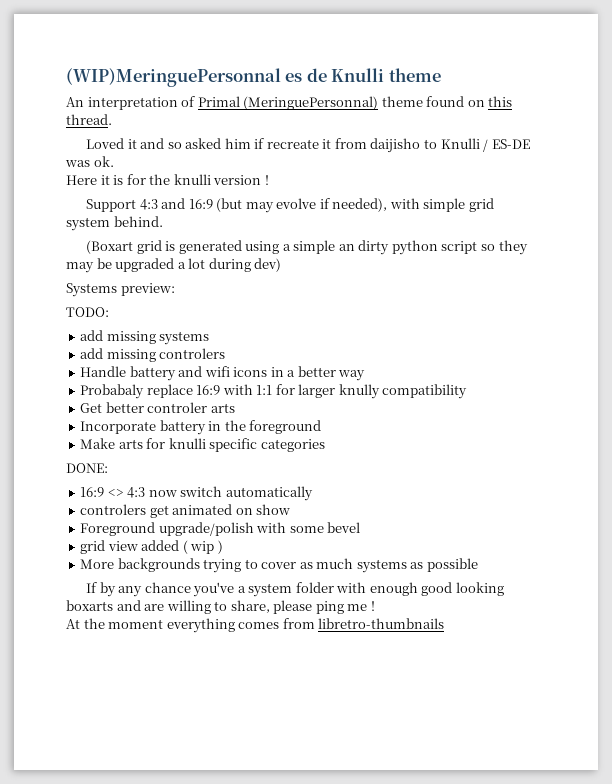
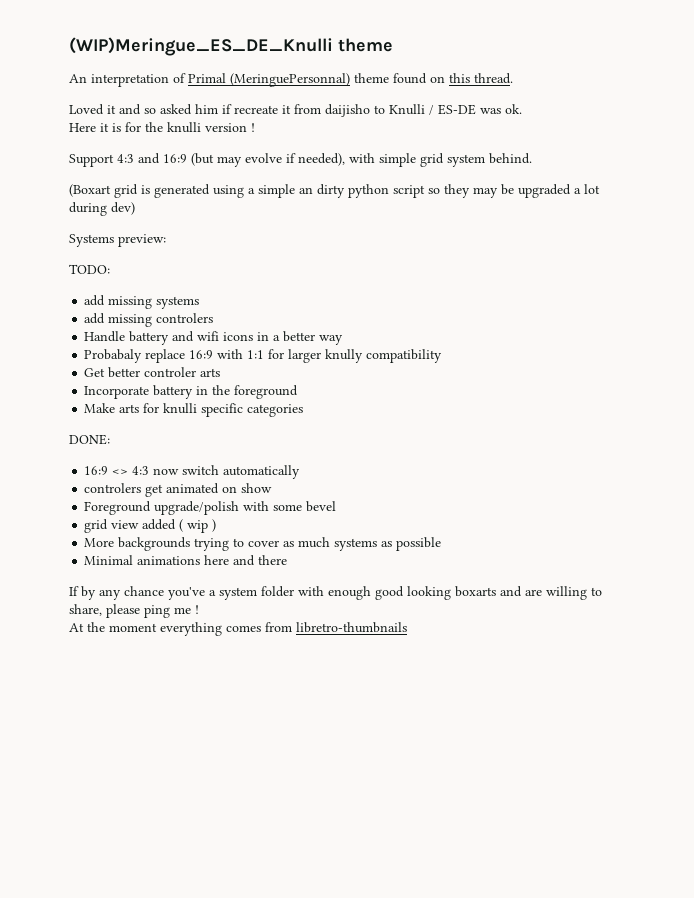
- (WIP)MeringuePersonnal es de Knulli theme
+ (WIP)Meringue_ES_DE_Knulli theme
+ Minimal animations here and there

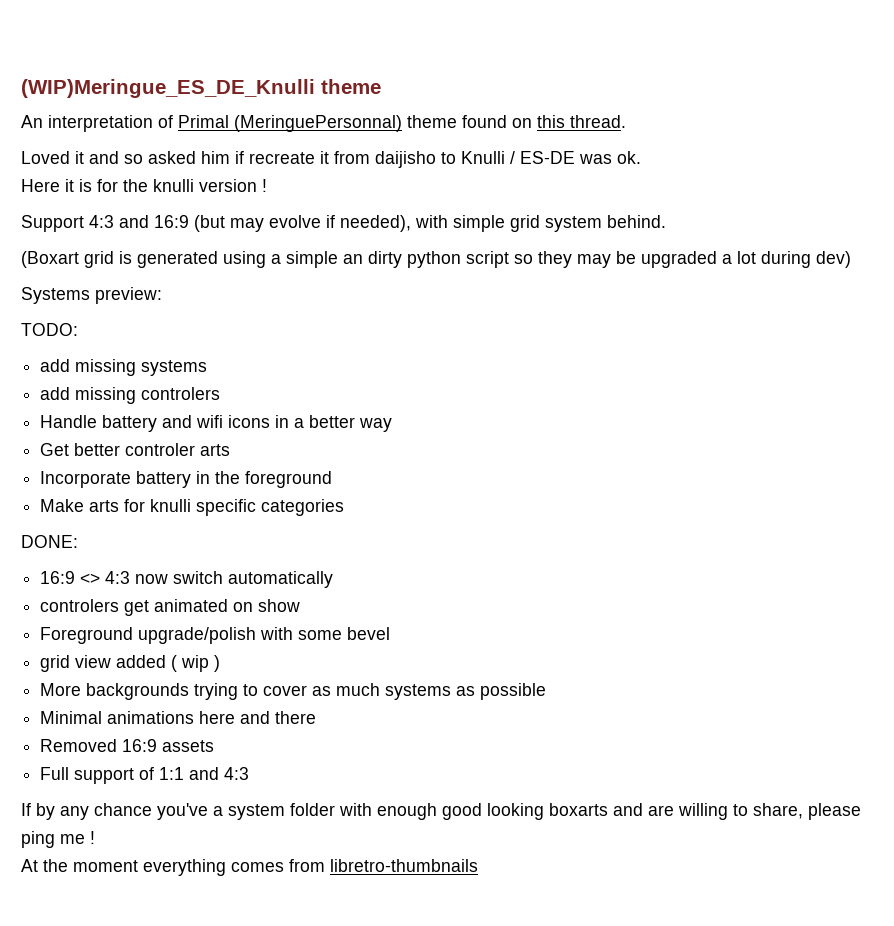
- Probabaly replace 16:9 with 1:1 for larger knully compatibility
+ Removed 16:9 assets
+ Full support of 1:1 and 4:3

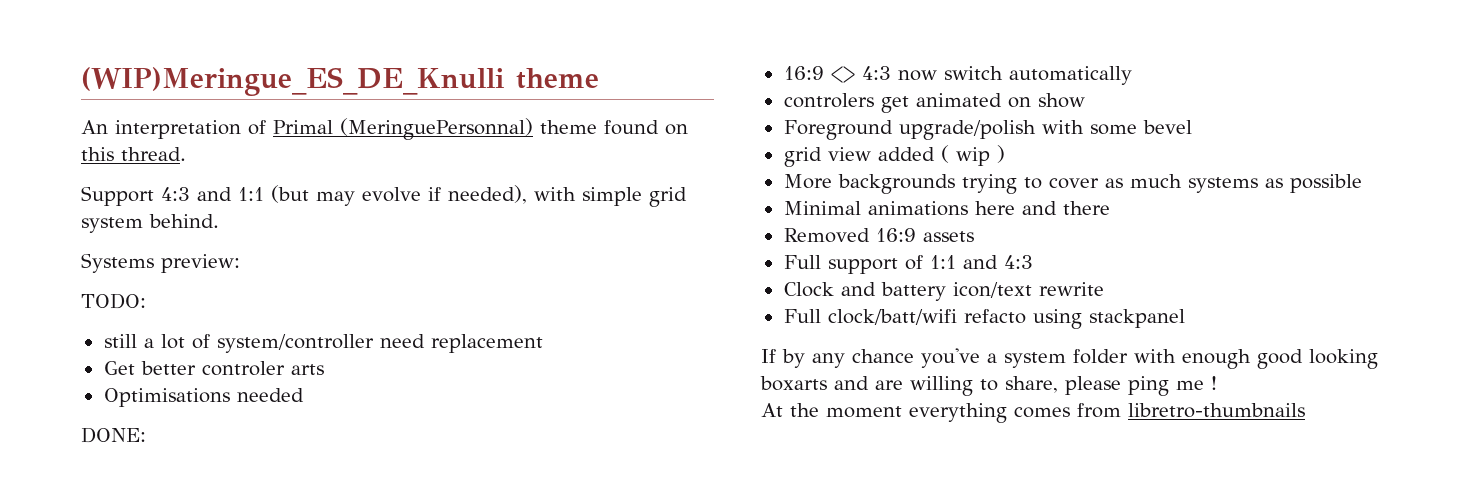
- Loved it and so asked him if recreate it from daijisho to Knulli / ES-DE was ok.
- Here it is for the knulli version !
- Support 4:3 and 16:9 (but may evolve if needed), with simple grid system behind.
+ Support 4:3 and 1:1 (but may evolve if needed), with simple grid system behind.
- (Boxart grid is generated using a simple an dirty python script so they may be upgraded a lot during dev)
  Systems preview:
  TODO:
- add missing systems
- add missing controlers
- Handle battery and wifi icons in a better way
+ still a lot of system/controller need replacement
  Get better controler arts
- Incorporate battery in the foreground
- Make arts for knulli specific categories
+ Optimisations needed
+ Clock and battery icon/text rewrite
+ Full clock/batt/wifi refacto using stackpanel

